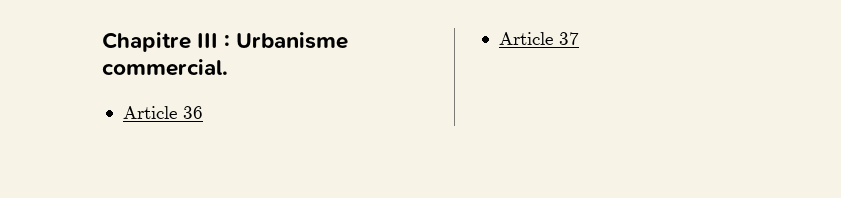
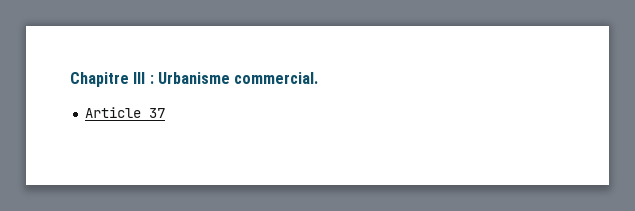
- Article 36

